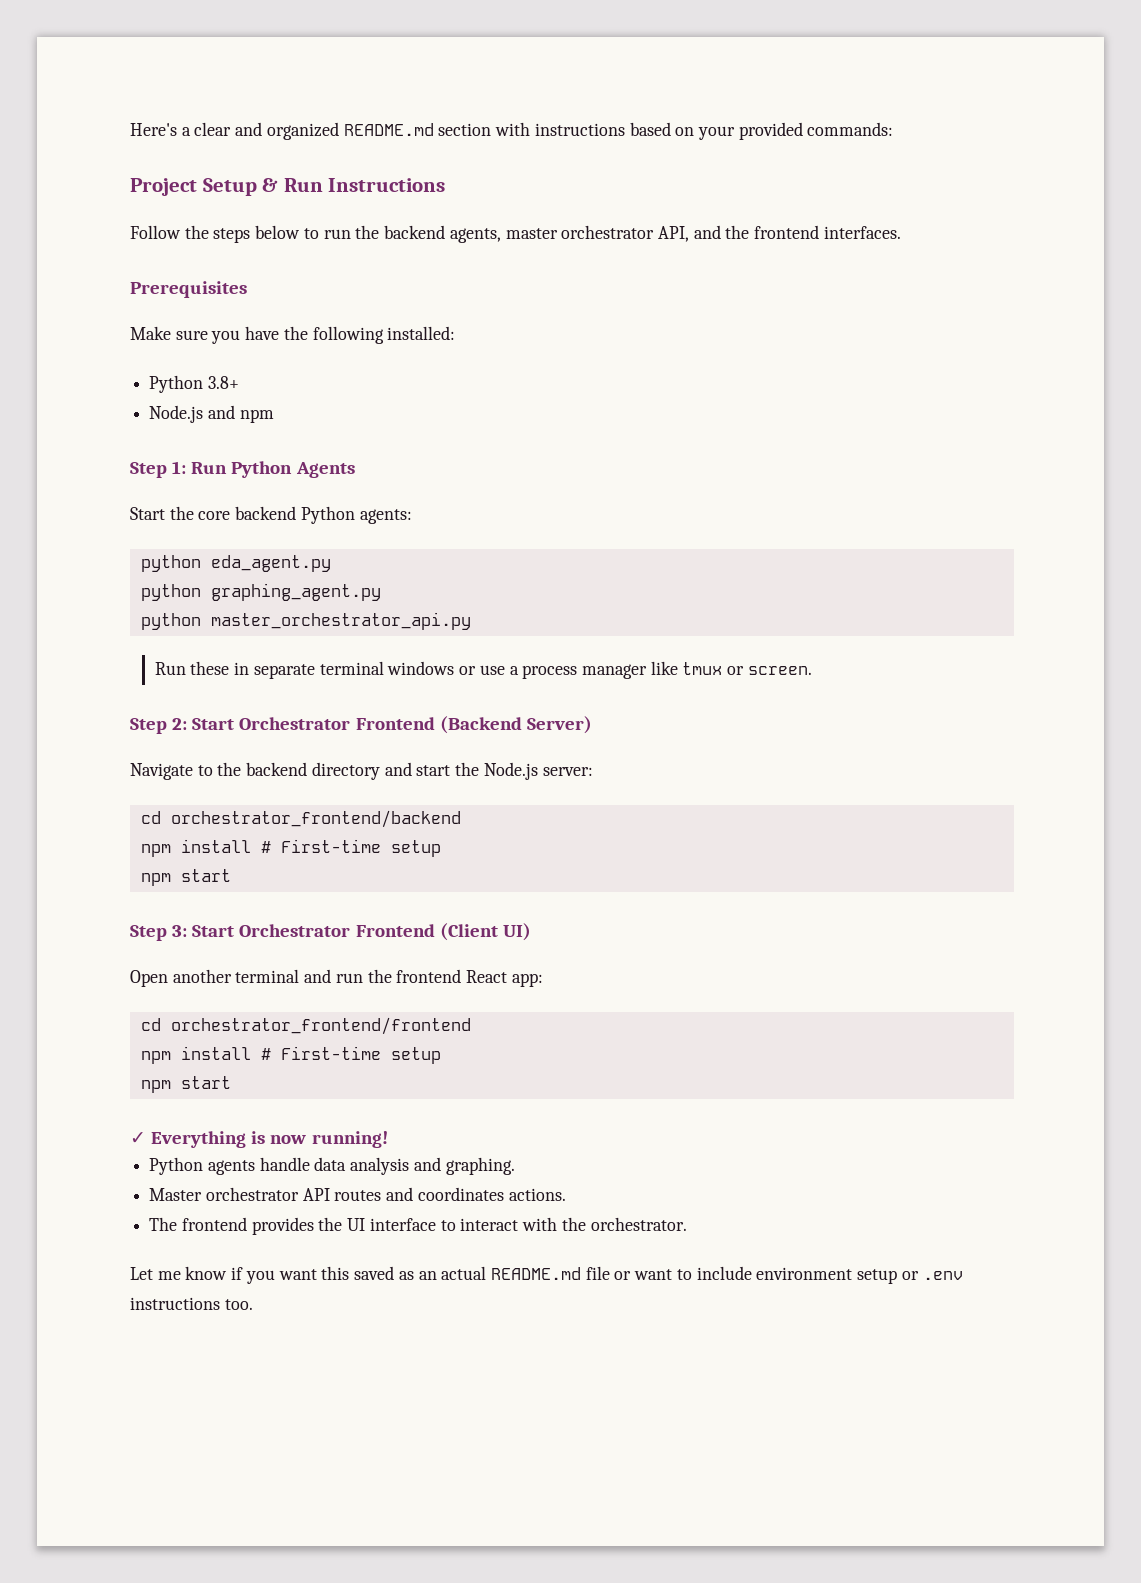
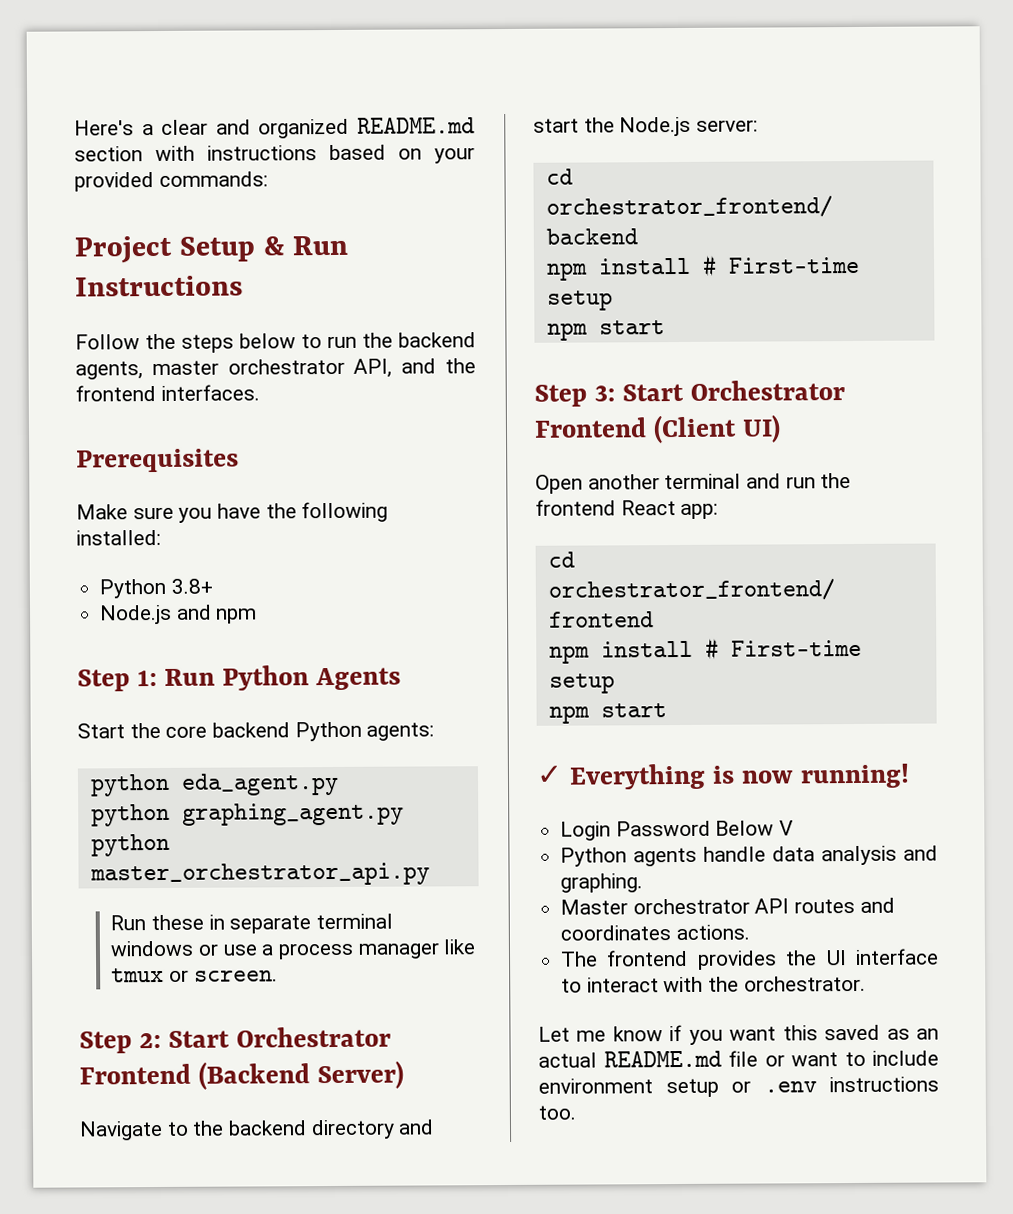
+ Login Password Below V

